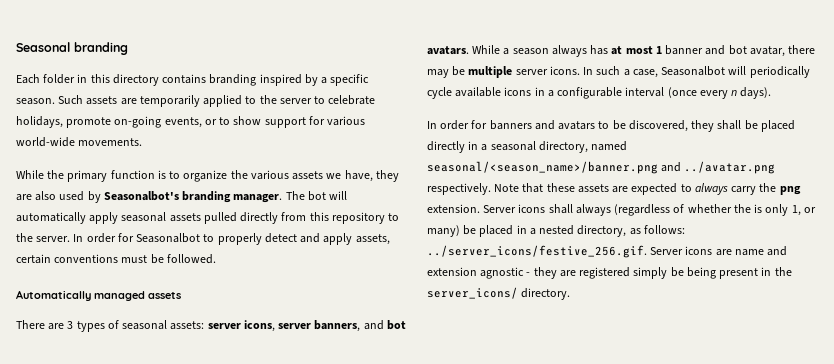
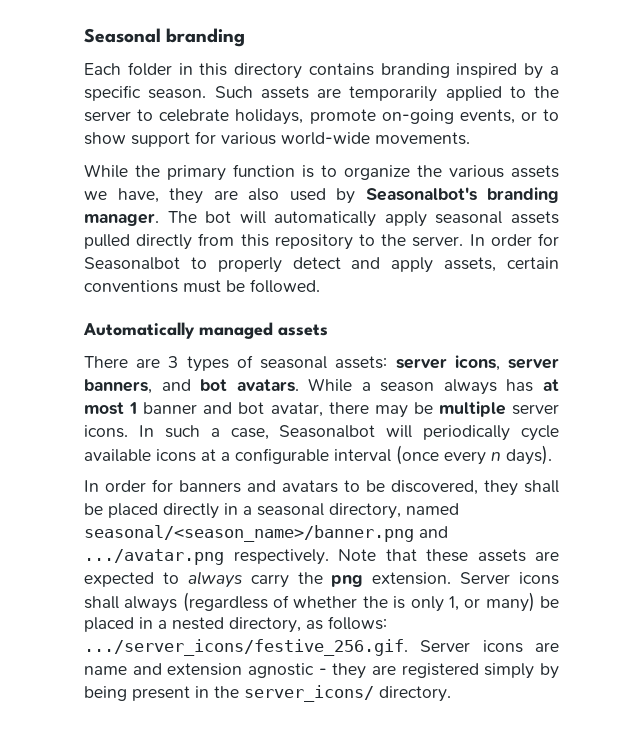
- In such a case, Seasonalbot will periodically cycle available icons in a configurable interval (once every n days).
+ In such a case, Seasonalbot will periodically cycle available icons at a configurable interval (once every n days).
- In order for banners and avatars to be discovered, they shall be placed directly in a seasonal directory, named seasonal/<season_name>/banner.png and ../avatar.png respectively.
+ In order for banners and avatars to be discovered, they shall be placed directly in a seasonal directory, named seasonal/<season_name>/banner.png and .../avatar.png respectively.
- Server icons shall always (regardless of whether the is only 1, or many) be placed in a nested directory, as follows: ../server_icons/festive_256.gif. Server icons are name and extension agnostic - they are registered simply be being present in the server_icons/ directory.
+ Server icons shall always (regardless of whether the is only 1, or many) be placed in a nested directory, as follows: .../server_icons/festive_256.gif. Server icons are name and extension agnostic - they are registered simply by being present in the server_icons/ directory.

